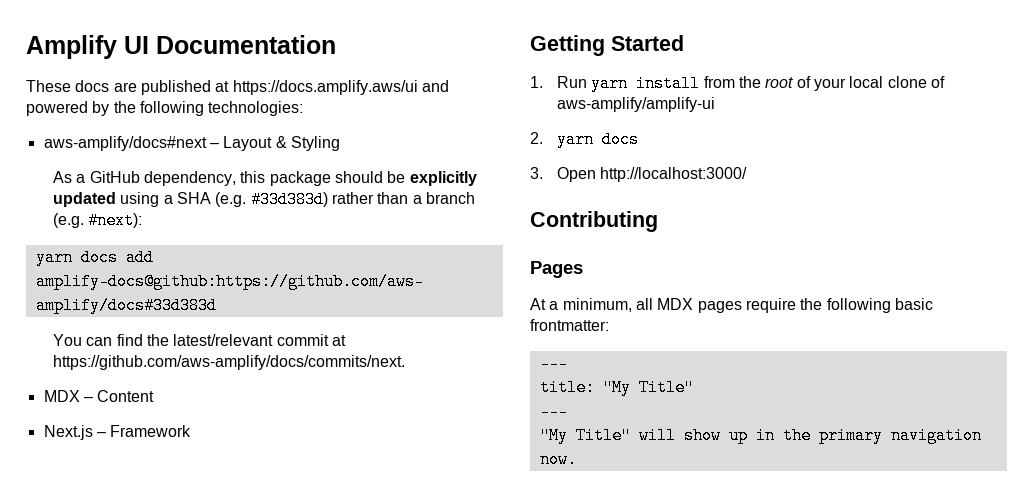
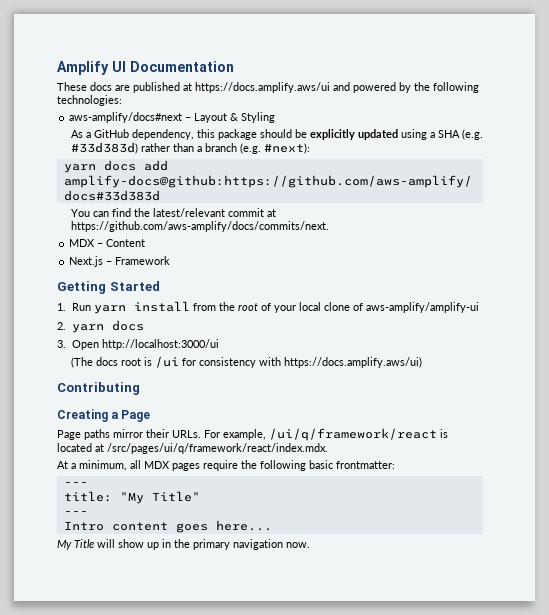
- 3. Open http://localhost:3000/
+ 3. Open http://localhost:3000/ui
+ (The docs root is /ui for consistency with https://docs.amplify.aws/ui)
  Contributing
- Pages
+ Creating a Page
+ Page paths mirror their URLs. For example, /ui/q/framework/react is located at /src/pages/ui/q/framework/react/index.mdx.
- "My Title" will show up in the primary navigation now.
+ Intro content goes here...
+ My Title will show up in the primary navigation now.

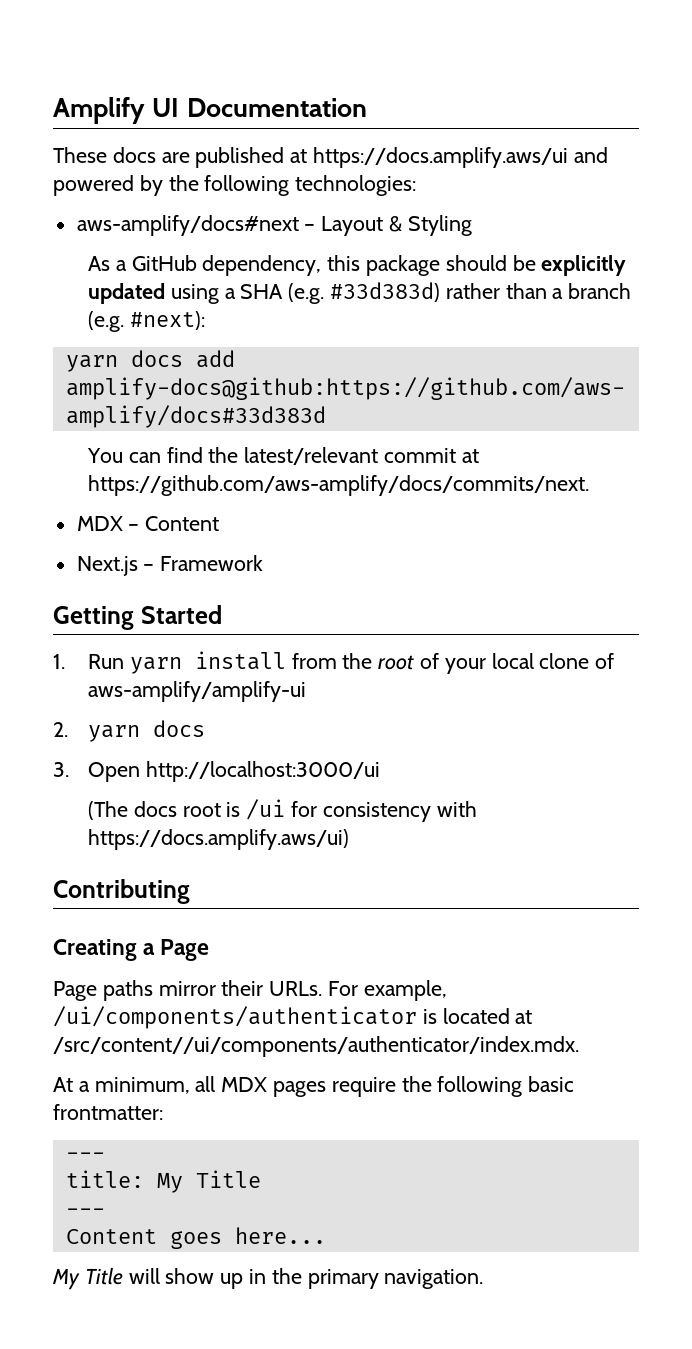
- For example, /ui/q/framework/react is located at /src/pages/ui/q/framework/react/index.mdx.
+ For example, /ui/components/authenticator is located at /src/content//ui/components/authenticator/index.mdx.
- title: "My Title"
+ title: My Title
  ---
- Intro content goes here...
+ Content goes here...
- My Title will show up in the primary navigation now.
+ My Title will show up in the primary navigation.

